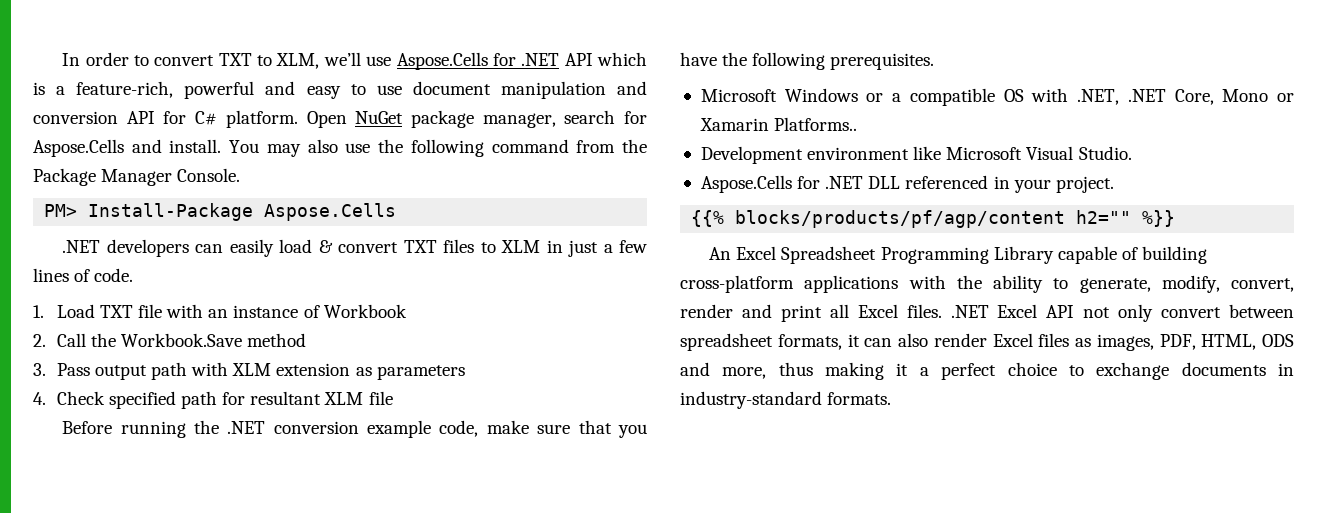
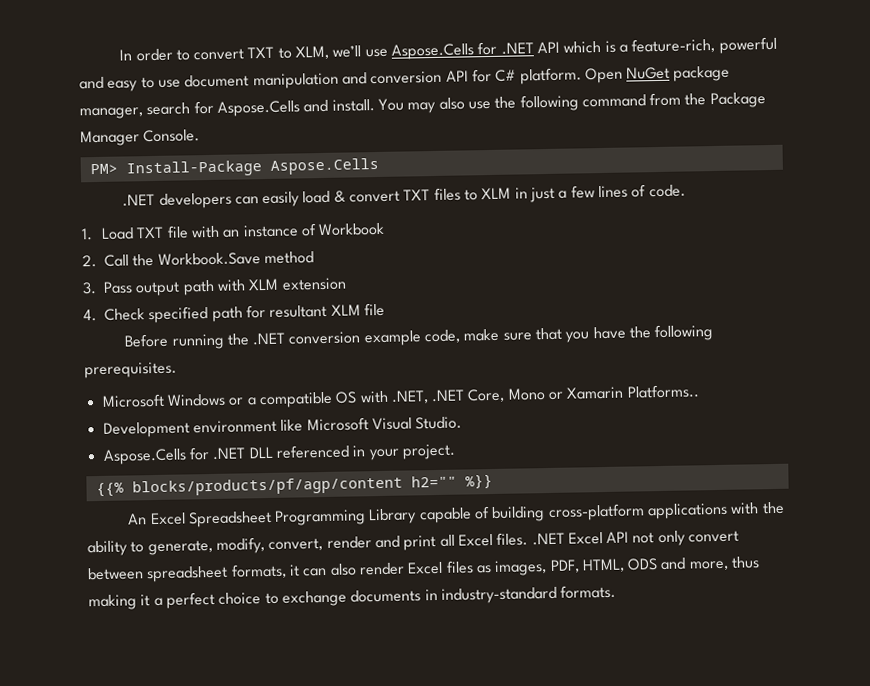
- 3. Pass output path with XLM extension as parameters
+ 3. Pass output path with XLM extension

